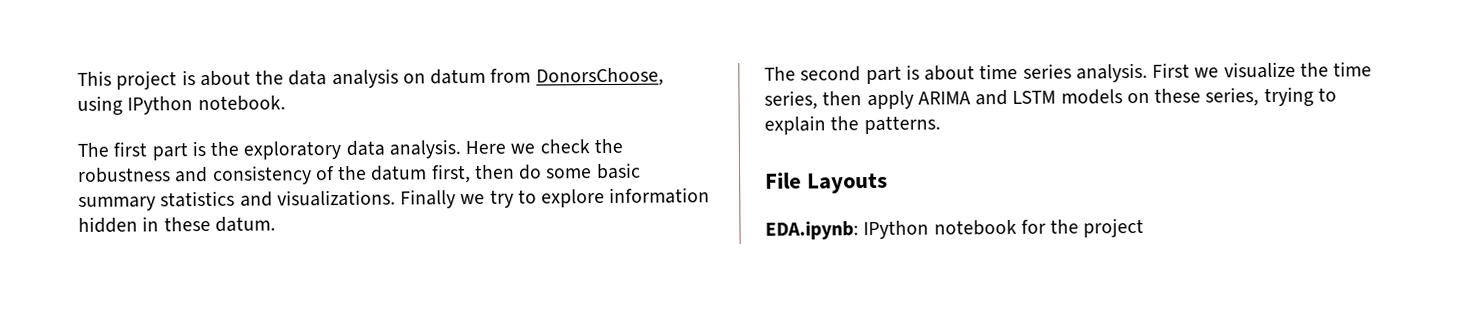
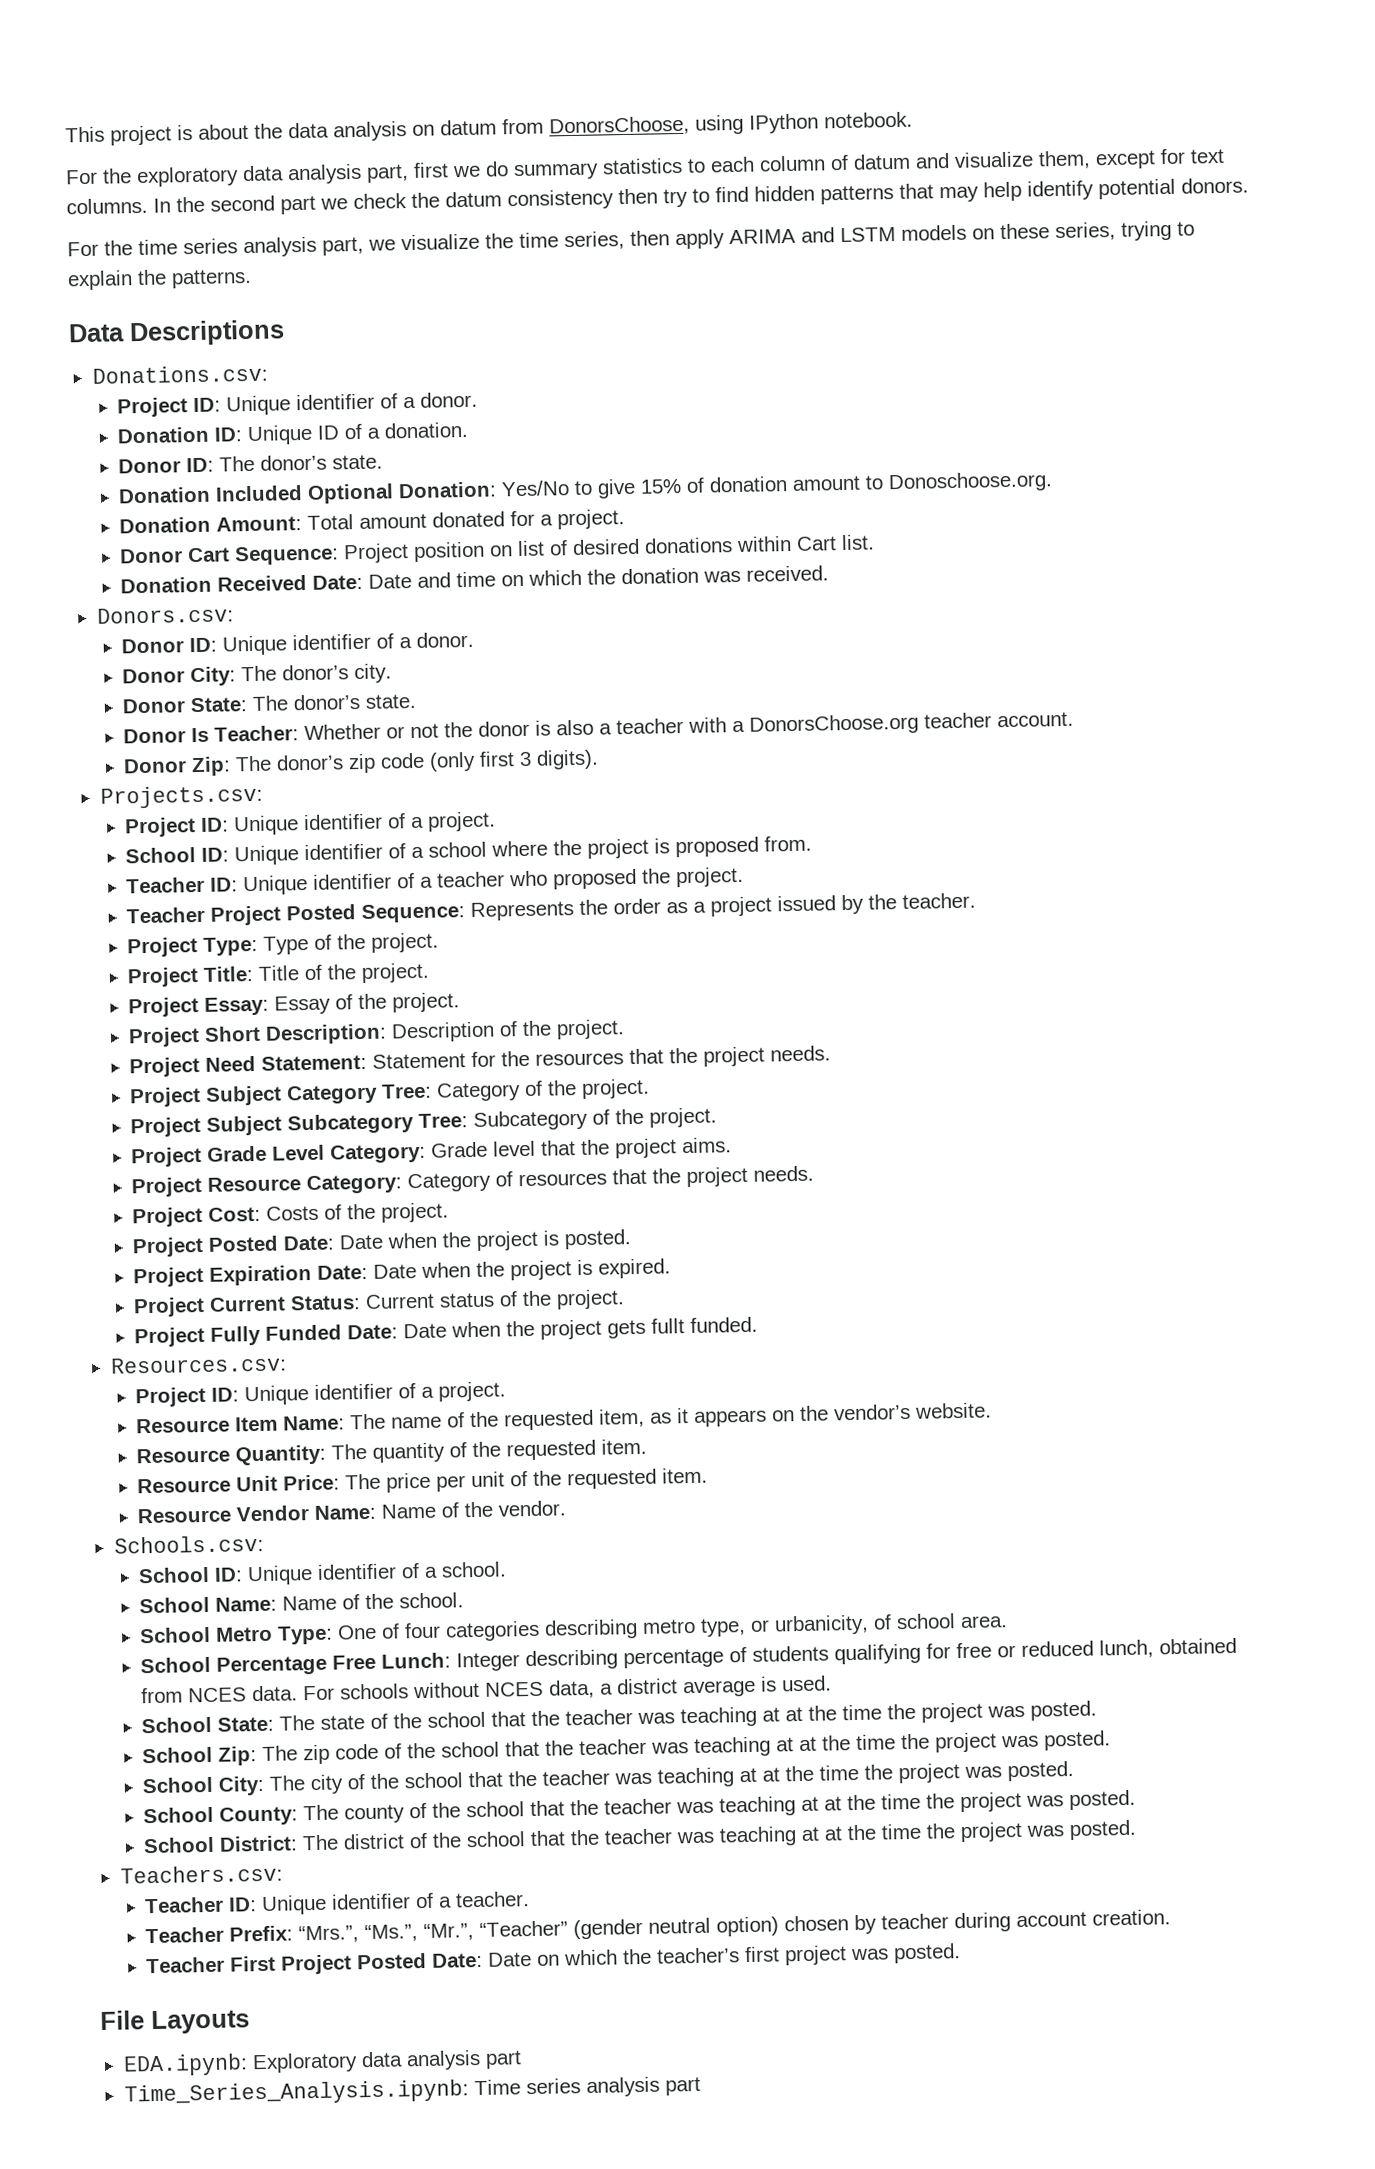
- The first part is the exploratory data analysis. Here we check the robustness and consistency of the datum first, then do some basic summary statistics and visualizations. Finally we try to explore information hidden in these datum.
- The second part is about time series analysis. First we visualize the time series, then apply ARIMA and LSTM models on these series, trying to explain the patterns.
+ For the exploratory data analysis part, first we do summary statistics to each column of datum and visualize them, except for text columns. In the second part we check the datum consistency then try to find hidden patterns that may help identify potential donors.
+ For the time series analysis part, we visualize the time series, then apply ARIMA and LSTM models on these series, trying to explain the patterns.
+ Data Descriptions
+ Donations.csv:
+ Project ID: Unique identifier of a donor.
+ Donation ID: Unique ID of a donation.
+ Donor ID: The donor’s state.
+ Donation Included Optional Donation: Yes/No to give 15% of donation amount to Donoschoose.org.
+ Donation Amount: Total amount donated for a project.
+ Donor Cart Sequence: Project position on list of desired donations within Cart list.
+ Donation Received Date: Date and time on which the donation was received.
+ Donors.csv:
+ Donor ID: Unique identifier of a donor.
+ Donor City: The donor’s city.
+ Donor State: The donor’s state.
+ Donor Is Teacher: Whether or not the donor is also a teacher with a DonorsChoose.org teacher account.
+ Donor Zip: The donor’s zip code (only first 3 digits).
+ Projects.csv:
+ Project ID: Unique identifier of a project.
+ School ID: Unique identifier of a school where the project is proposed from.
+ Teacher ID: Unique identifier of a teacher who proposed the project.
+ Teacher Project Posted Sequence: Represents the order as a project issued by the teacher.
+ Project Type: Type of the project.
+ Project Title: Title of the project.
+ Project Essay: Essay of the project.
+ Project Short Description: Description of the project.
+ Project Need Statement: Statement for the resources that the project needs.
+ Project Subject Category Tree: Category of the project.
+ Project Subject Subcategory Tree: Subcategory of the project.
+ Project Grade Level Category: Grade level that the project aims.
+ Project Resource Category: Category of resources that the project needs.
+ Project Cost: Costs of the project.
+ Project Posted Date: Date when the project is posted.
+ Project Expiration Date: Date when the project is expired.
+ Project Current Status: Current status of the project.
+ Project Fully Funded Date: Date when the project gets fullt funded.
+ Resources.csv:
+ Project ID: Unique identifier of a project.
+ Resource Item Name: The name of the requested item, as it appears on the vendor’s website.
+ Resource Quantity: The quantity of the requested item.
+ Resource Unit Price: The price per unit of the requested item.
+ Resource Vendor Name: Name of the vendor.
+ Schools.csv:
+ School ID: Unique identifier of a school.
+ School Name: Name of the school.
+ School Metro Type: One of four categories describing metro type, or urbanicity, of school area.
+ School Percentage Free Lunch: Integer describing percentage of students qualifying for free or reduced lunch, obtained from NCES data. For schools without NCES data, a district average is used.
+ School State: The state of the school that the teacher was teaching at at the time the project was posted.
+ School Zip: The zip code of the school that the teacher was teaching at at the time the project was posted.
+ School City: The city of the school that the teacher was teaching at at the time the project was posted.
+ School County: The county of the school that the teacher was teaching at at the time the project was posted.
+ School District: The district of the school that the teacher was teaching at at the time the project was posted.
+ Teachers.csv:
+ Teacher ID: Unique identifier of a teacher.
+ Teacher Prefix: “Mrs.”, “Ms.”, “Mr.”, “Teacher” (gender neutral option) chosen by teacher during account creation.
+ Teacher First Project Posted Date: Date on which the teacher’s first project was posted.
  File Layouts
- EDA.ipynb: IPython notebook for the project
+ EDA.ipynb: Exploratory data analysis part
+ Time_Series_Analysis.ipynb: Time series analysis part

